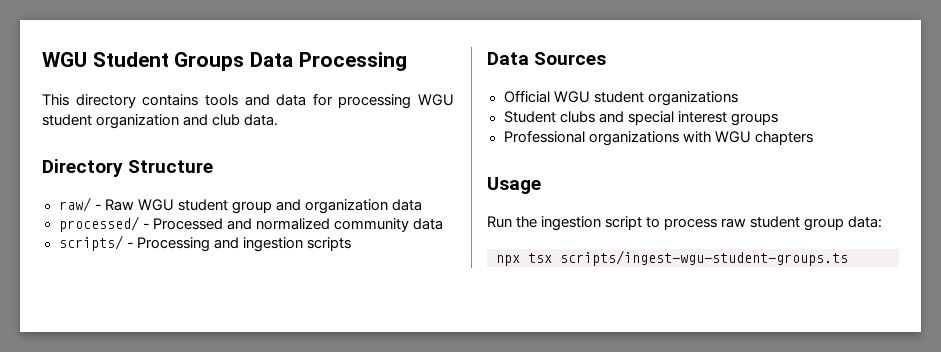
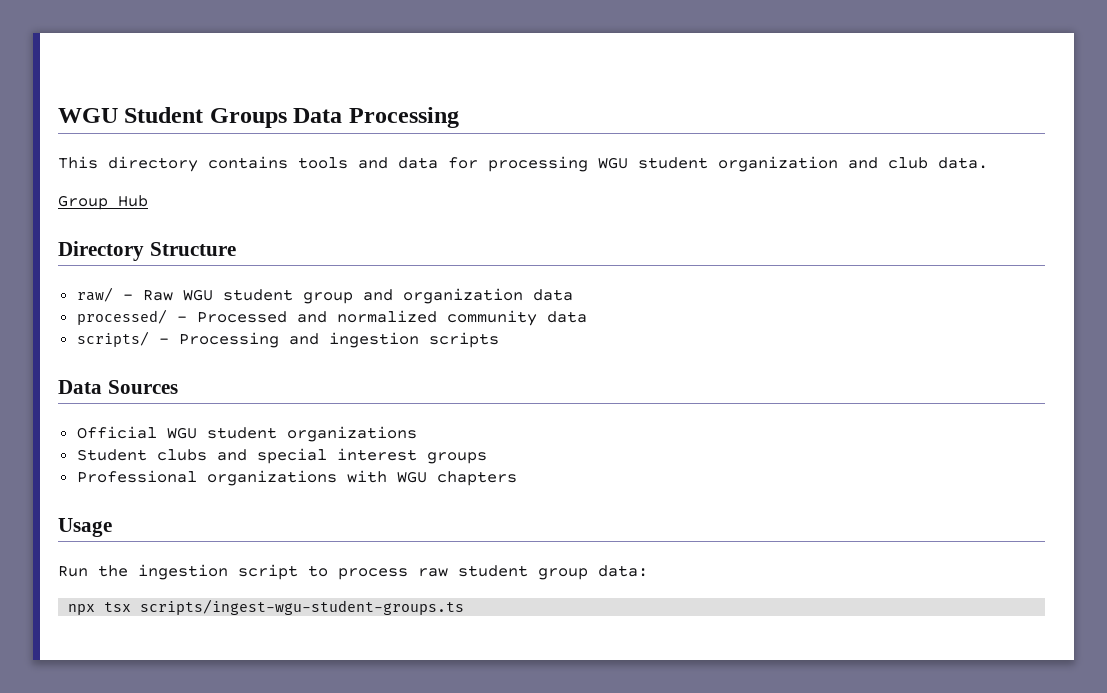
+ Group Hub

